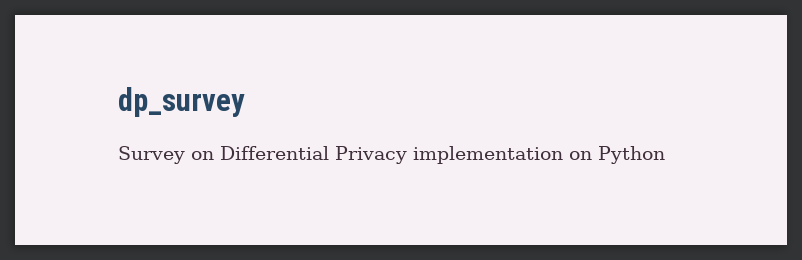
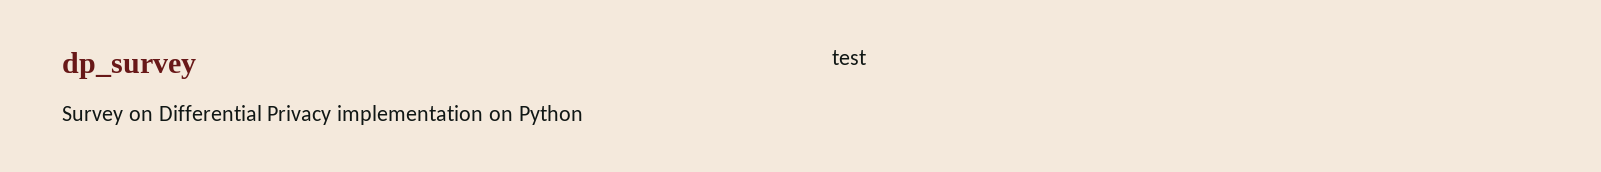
+ test

